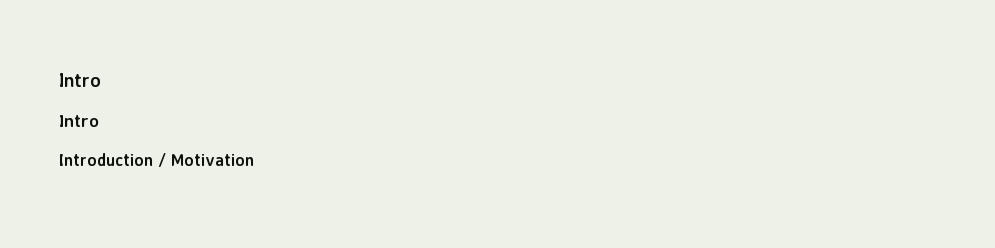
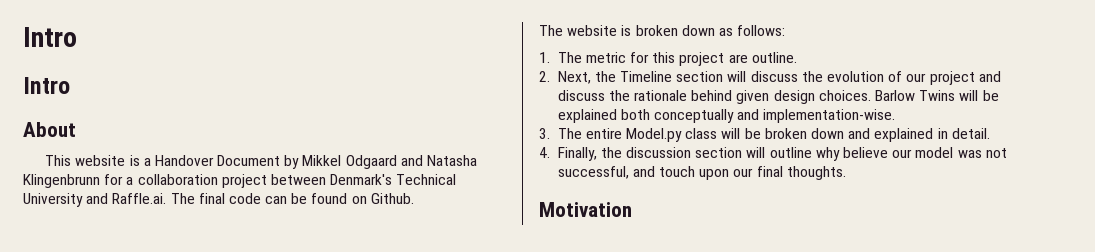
- Introduction / Motivation
+ About
+ This website is a Handover Document by Mikkel Odgaard and Natasha Klingenbrunn for a collaboration project between Denmark's Technical University and Raffle.ai. The final code can be found on Github.
+ The website is broken down as follows:
+ 1. The metric for this project are outline.
+ 2. Next, the Timeline section will discuss the evolution of our project and discuss the rationale behind given design choices. Barlow Twins will be explained both conceptually and implementation-wise.
+ 3. The entire Model.py class will be broken down and explained in detail.
+ 4. Finally, the discussion section will outline why believe our model was not successful, and touch upon our final thoughts.
+ Motivation

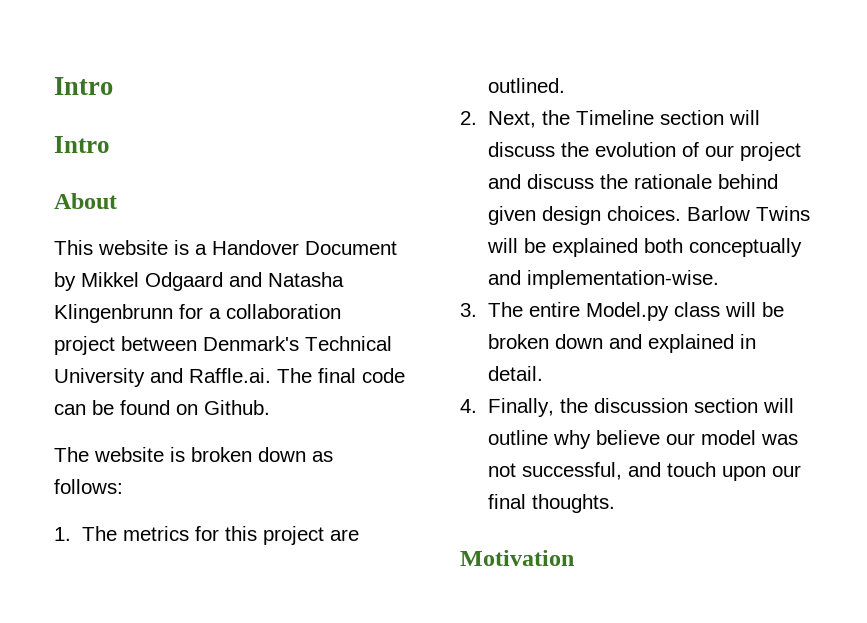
- 1. The metric for this project are outline.
+ 1. The metrics for this project are outlined.

